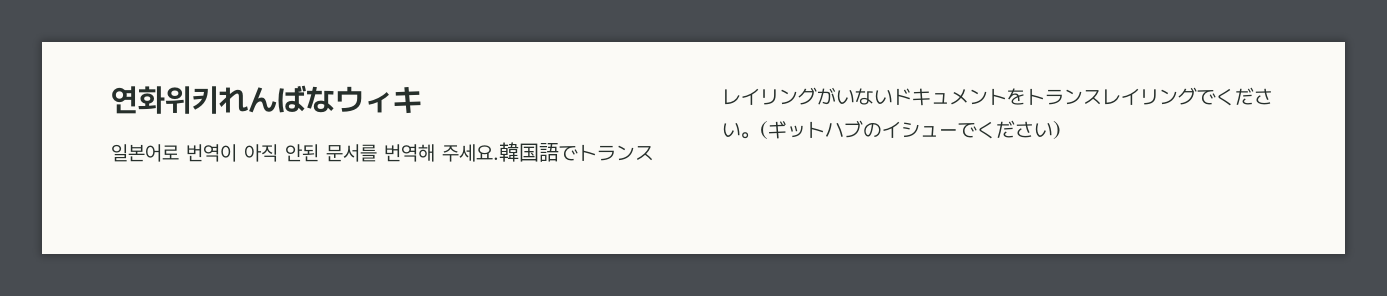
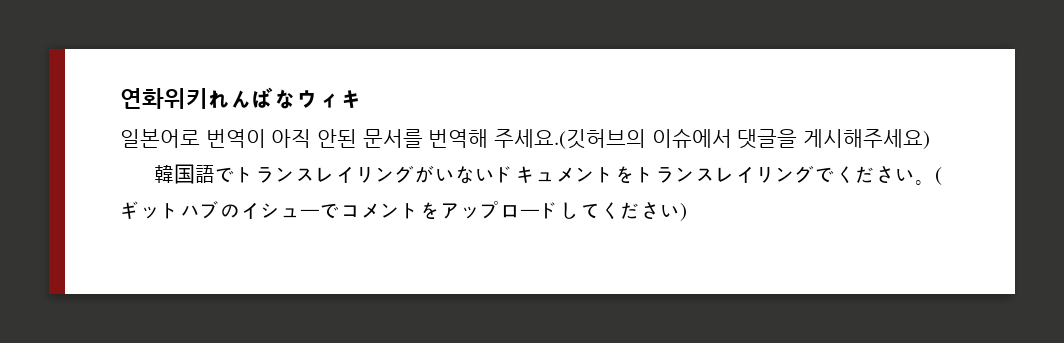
- 일본어로 번역이 아직 안된 문서를 번역해 주세요.韓国語でトランスレイリングがいないドキュメントをトランスレイリングでください。
+ 일본어로 번역이 아직 안된 문서를 번역해 주세요.(깃허브의 이슈에서 댓글을 게시해주세요)
+ 韓国語でトランスレイリングがいないドキュメントをトランスレイリングでください。
- (ギットハブのイシューでください)
+ (ギットハブのイシューでコメントをアップロードしてください)

